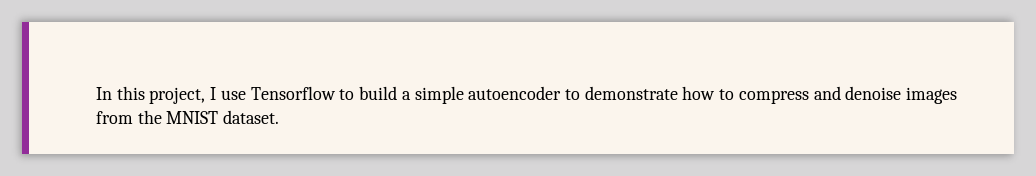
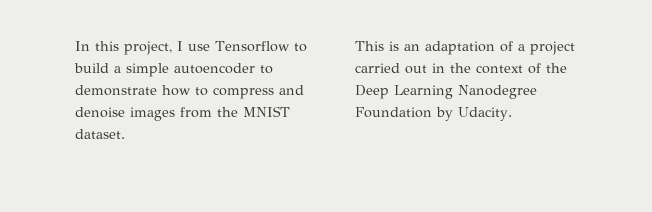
+ This is an adaptation of a project carried out in the context of the Deep Learning Nanodegree Foundation by Udacity.

